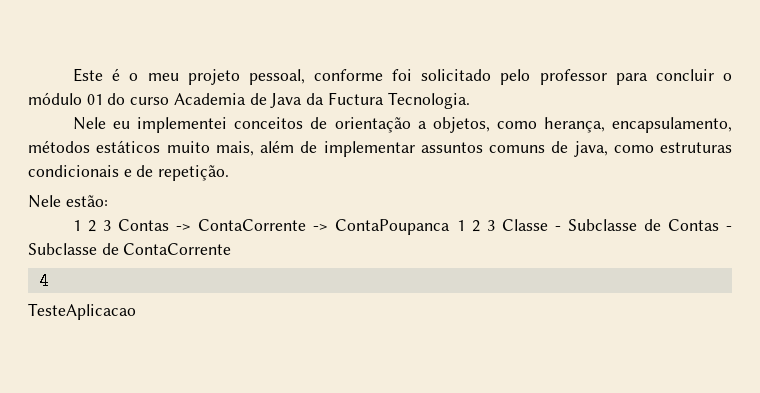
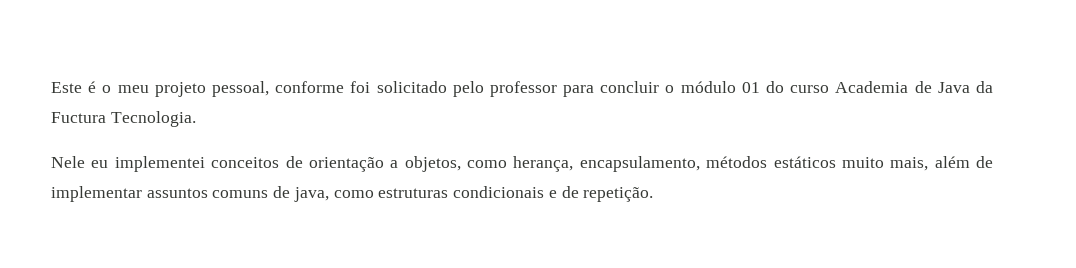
- Nele estão:
- 1 2 3 Contas -> ContaCorrente -> ContaPoupanca 1 2 3 Classe - Subclasse de Contas - Subclasse de ContaCorrente
- 4
- TesteAplicacao

